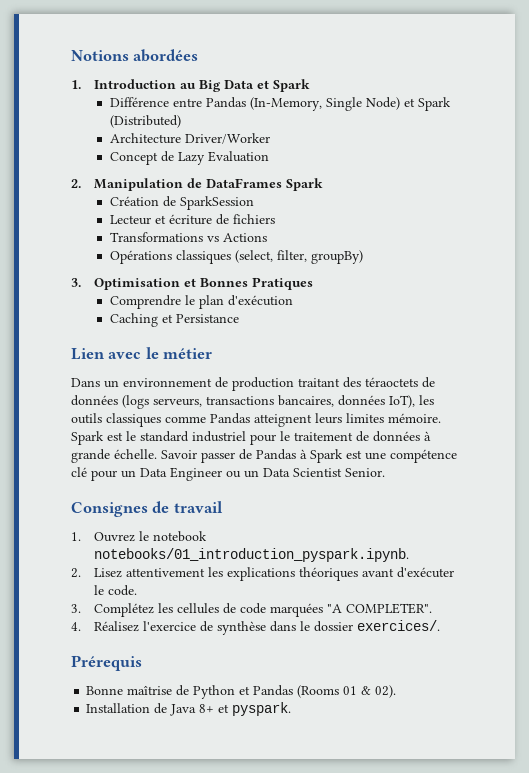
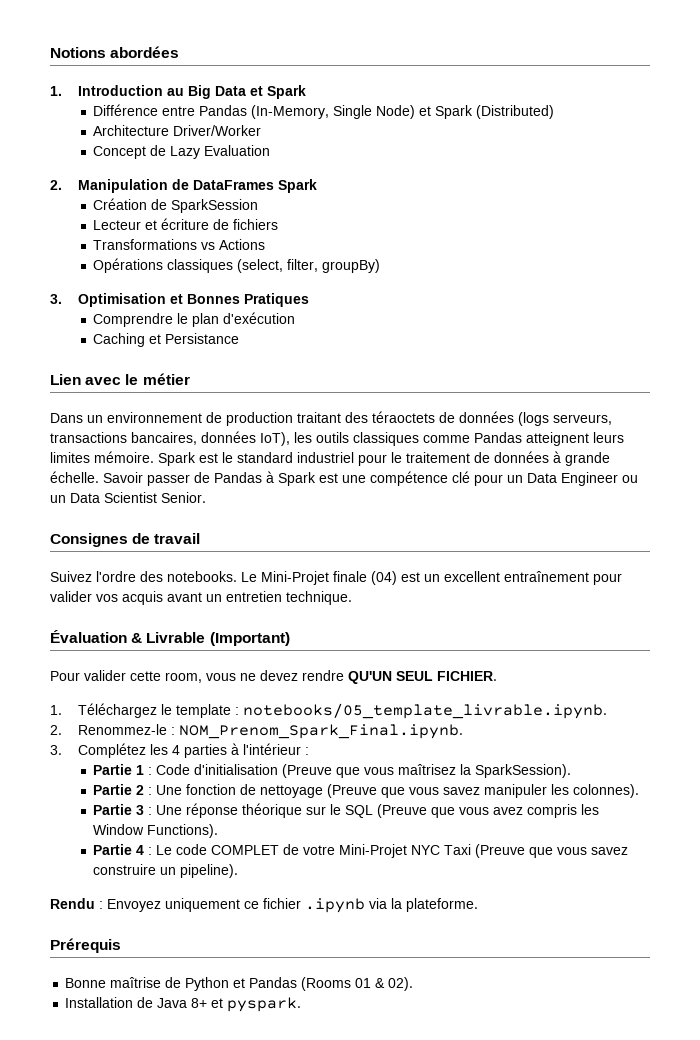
- 1. Ouvrez le notebook notebooks/01_introduction_pyspark.ipynb.
- 2. Lisez attentivement les explications théoriques avant d'exécuter le code.
- 3. Complétez les cellules de code marquées "A COMPLETER".
- 4. Réalisez l'exercice de synthèse dans le dossier exercices/.
+ Suivez l'ordre des notebooks. Le Mini-Projet finale (04) est un excellent entraînement pour valider vos acquis avant un entretien technique.
+ Évaluation & Livrable (Important)
+ Pour valider cette room, vous ne devez rendre QU'UN SEUL FICHIER.
+ 1. Téléchargez le template : notebooks/05_template_livrable.ipynb.
+ 2. Renommez-le : NOM_Prenom_Spark_Final.ipynb.
+ 3. Complétez les 4 parties à l'intérieur :
+ Partie 1 : Code d'initialisation (Preuve que vous maîtrisez la SparkSession).
+ Partie 2 : Une fonction de nettoyage (Preuve que vous savez manipuler les colonnes).
+ Partie 3 : Une réponse théorique sur le SQL (Preuve que vous avez compris les Window Functions).
+ Partie 4 : Le code COMPLET de votre Mini-Projet NYC Taxi (Preuve que vous savez construire un pipeline).
+ Rendu : Envoyez uniquement ce fichier .ipynb via la plateforme.

